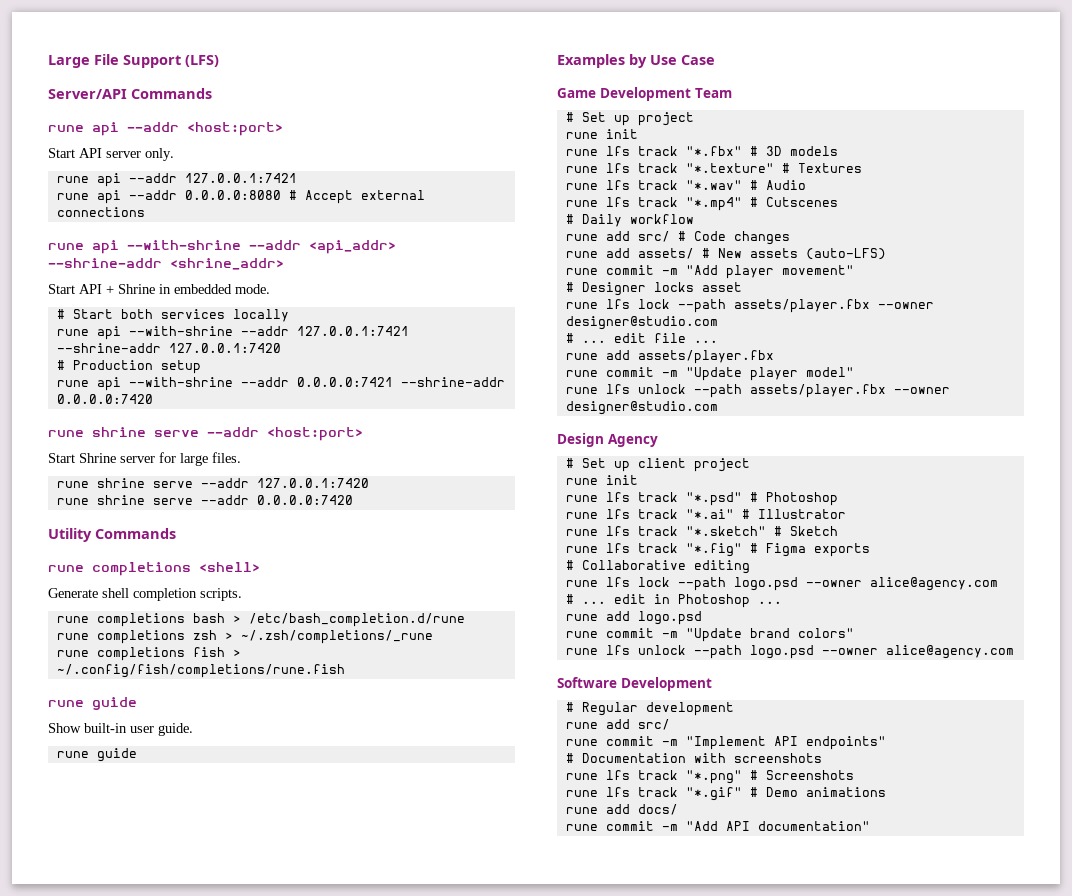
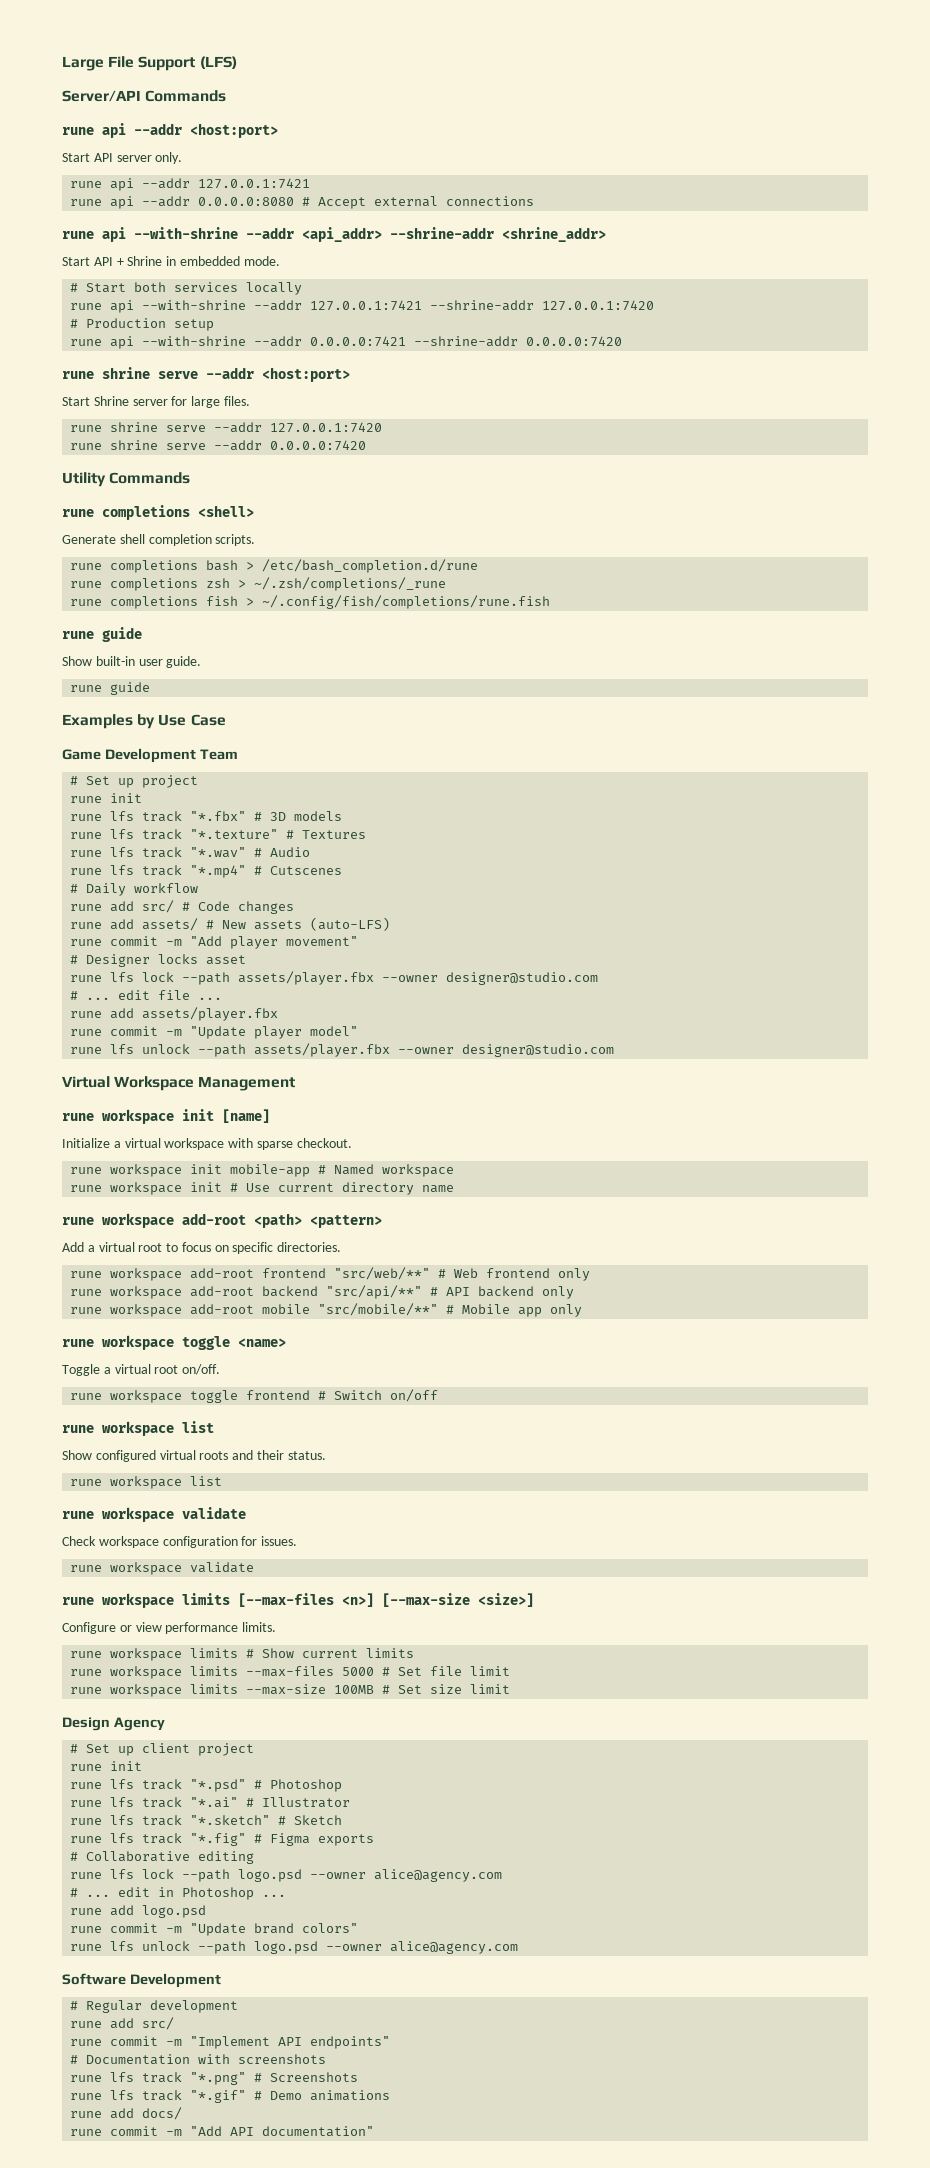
+ Virtual Workspace Management
+ rune workspace init [name]
+ Initialize a virtual workspace with sparse checkout.
+ rune workspace init mobile-app # Named workspace
+ rune workspace init # Use current directory name
+ rune workspace add-root <path> <pattern>
+ Add a virtual root to focus on specific directories.
+ rune workspace add-root frontend "src/web/**" # Web frontend only
+ rune workspace add-root backend "src/api/**" # API backend only
+ rune workspace add-root mobile "src/mobile/**" # Mobile app only
+ rune workspace toggle <name>
+ Toggle a virtual root on/off.
+ rune workspace toggle frontend # Switch on/off
+ rune workspace list
+ Show configured virtual roots and their status.
+ rune workspace list
+ rune workspace validate
+ Check workspace configuration for issues.
+ rune workspace validate
+ rune workspace limits [--max-files <n>] [--max-size <size>]
+ Configure or view performance limits.
+ rune workspace limits # Show current limits
+ rune workspace limits --max-files 5000 # Set file limit
+ rune workspace limits --max-size 100MB # Set size limit

